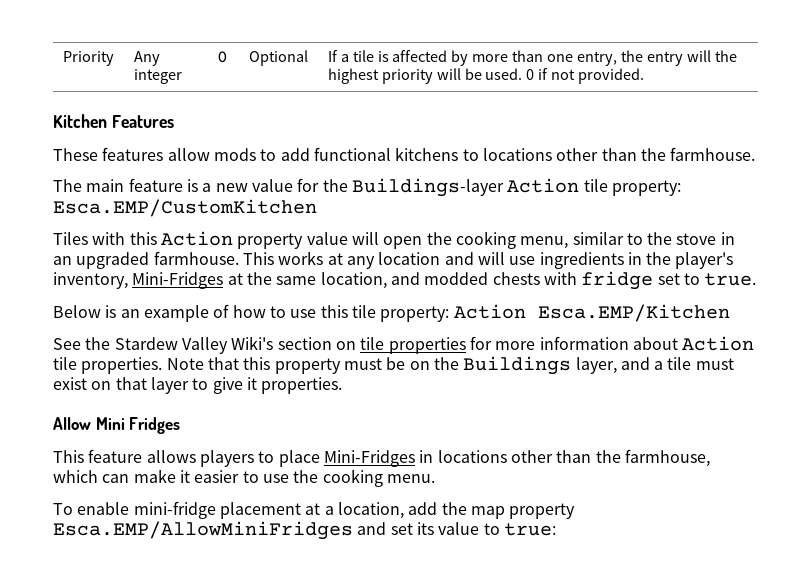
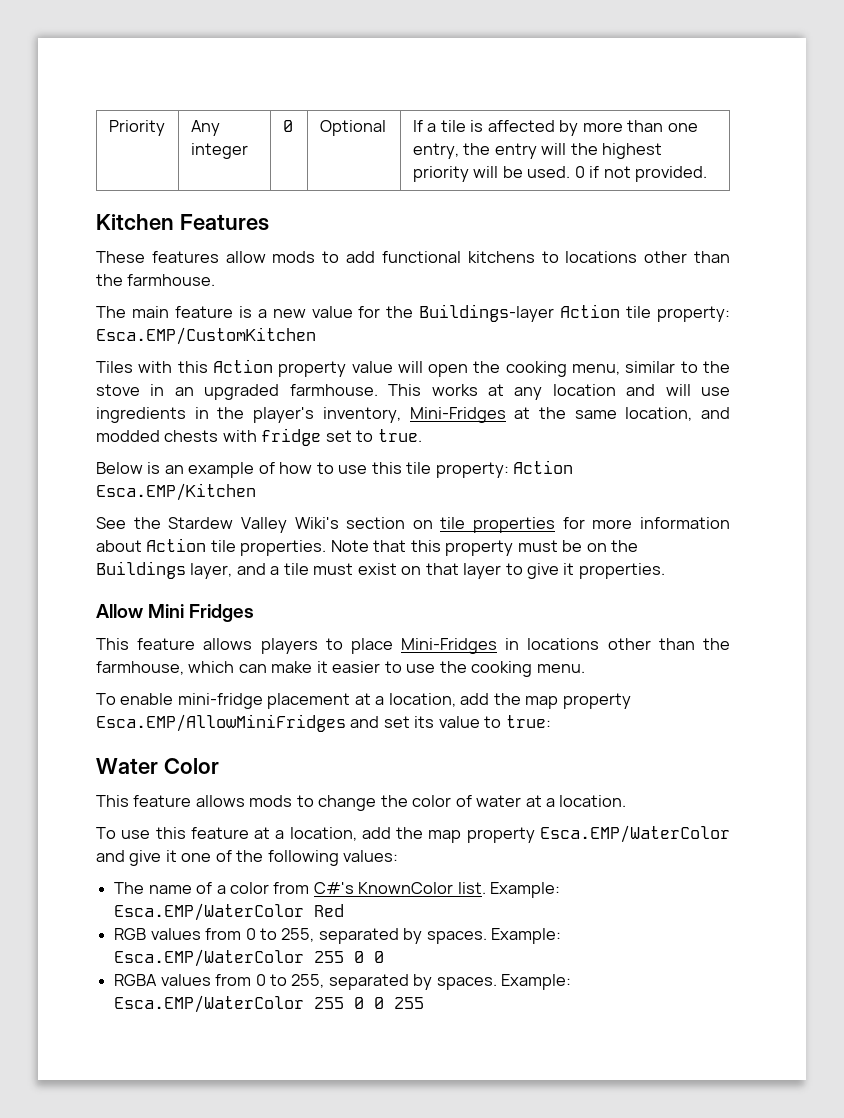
+ Water Color
+ This feature allows mods to change the color of water at a location.
+ To use this feature at a location, add the map property Esca.EMP/WaterColor and give it one of the following values:
+ The name of a color from C#'s KnownColor list. Example: Esca.EMP/WaterColor Red
+ RGB values from 0 to 255, separated by spaces. Example: Esca.EMP/WaterColor 255 0 0
+ RGBA values from 0 to 255, separated by spaces. Example: Esca.EMP/WaterColor 255 0 0 255

